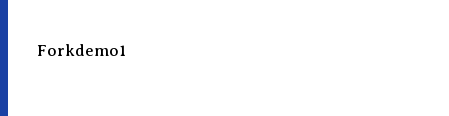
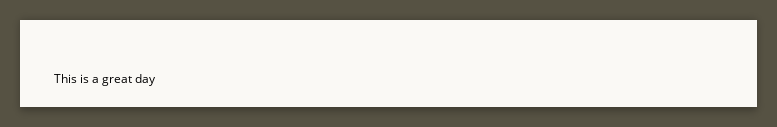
- Forkdemo1
+ This is a great day

